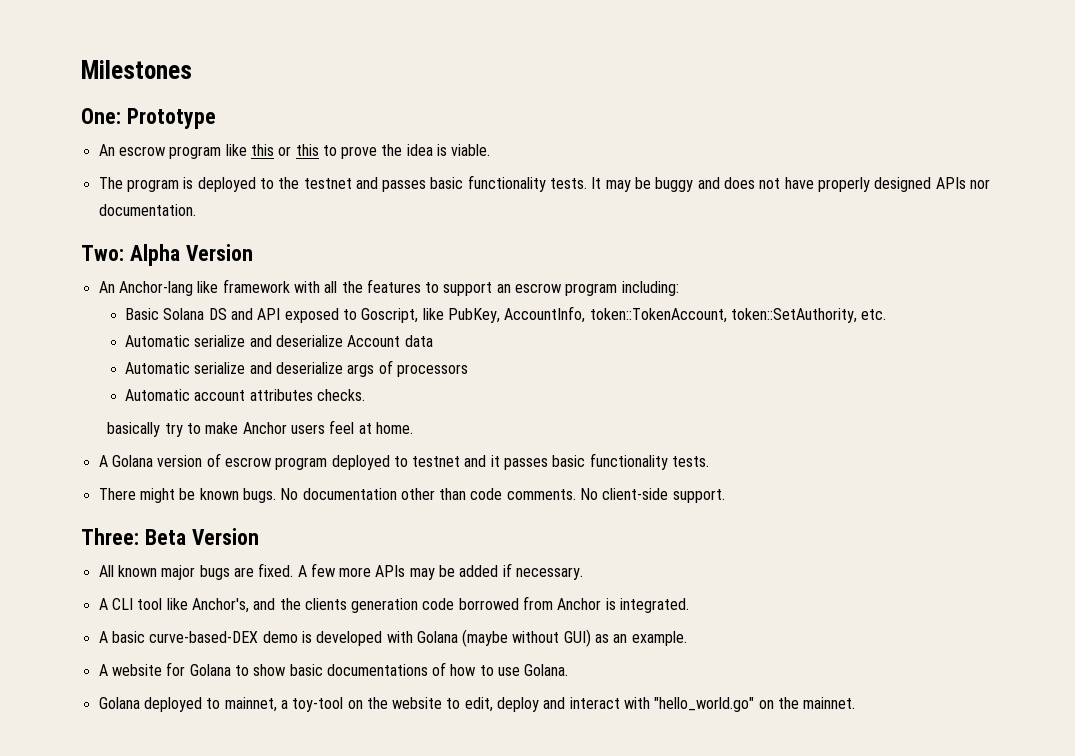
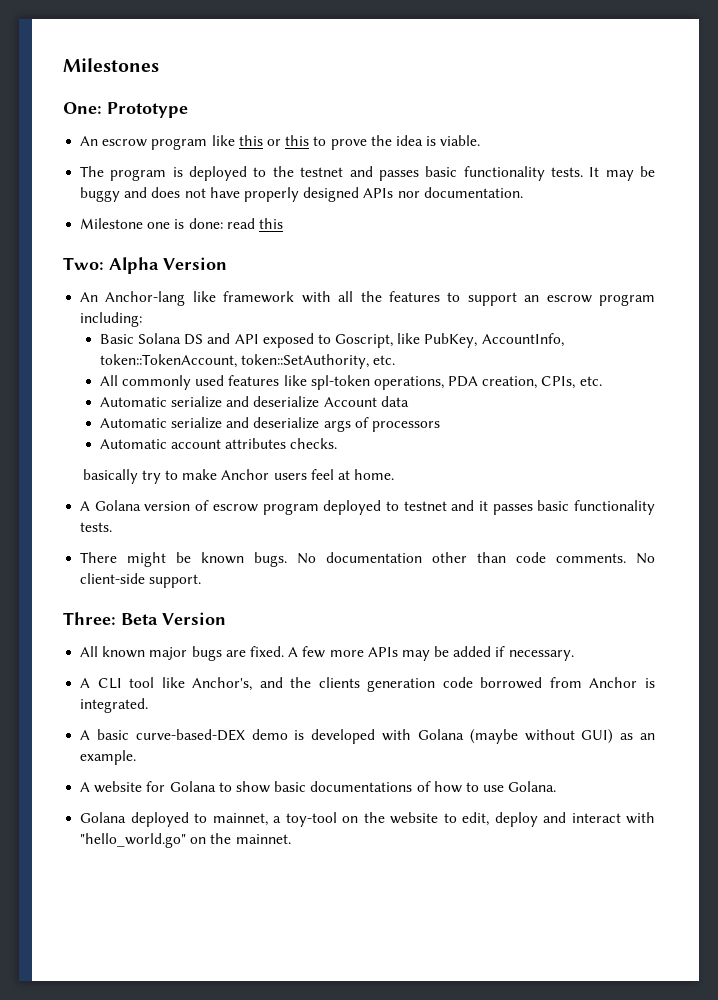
+ Milestone one is done: read this
+ All commonly used features like spl-token operations, PDA creation, CPIs, etc.

